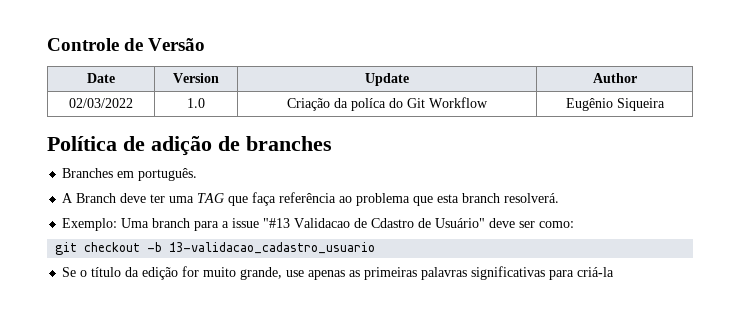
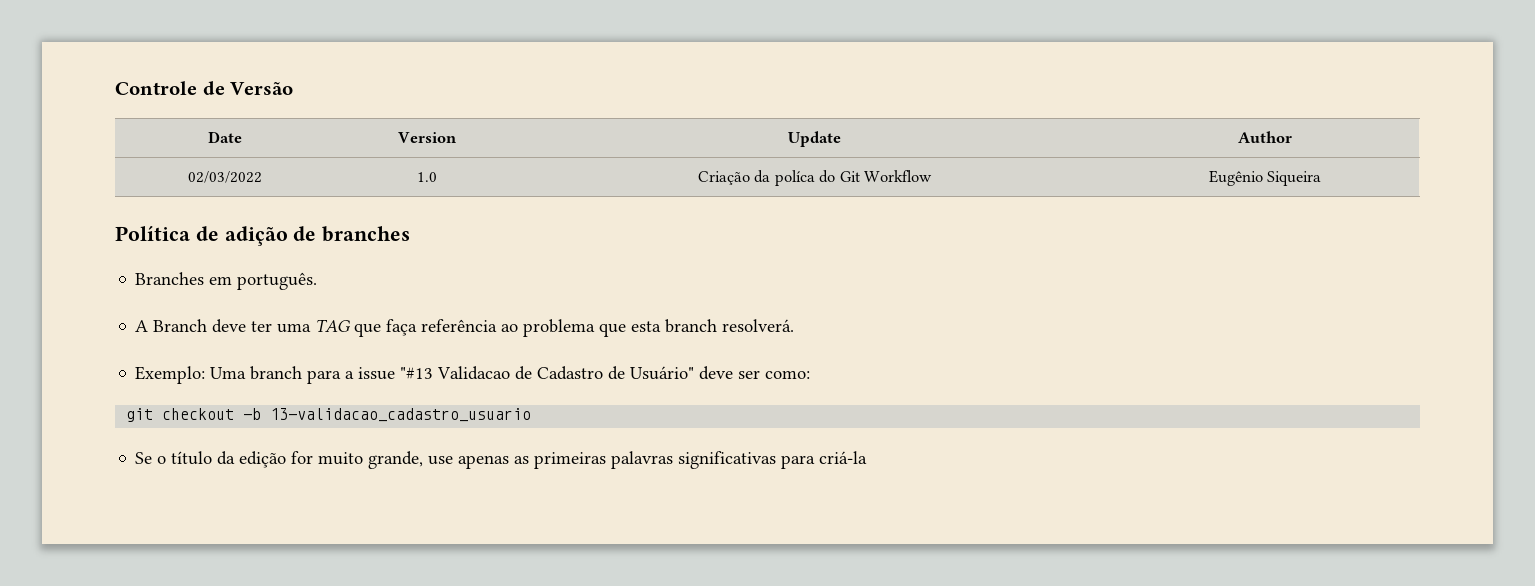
- Exemplo: Uma branch para a issue "#13 Validacao de Cdastro de Usuário" deve ser como:
+ Exemplo: Uma branch para a issue "#13 Validacao de Cadastro de Usuário" deve ser como:

